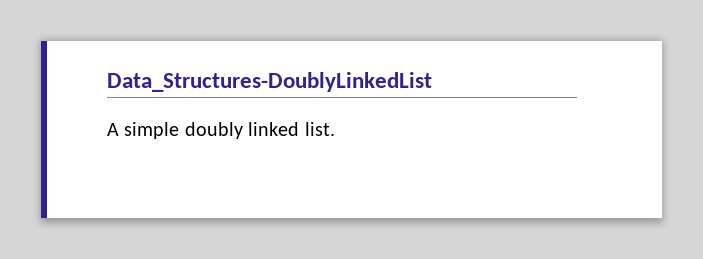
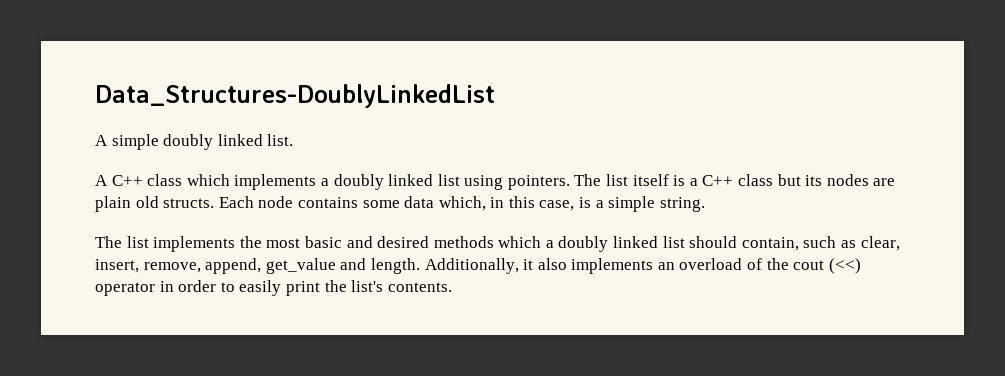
+ A C++ class which implements a doubly linked list using pointers. The list itself is a C++ class but its nodes are plain old structs. Each node contains some data which, in this case, is a simple string.
+ The list implements the most basic and desired methods which a doubly linked list should contain, such as clear, insert, remove, append, get_value and length. Additionally, it also implements an overload of the cout (<<) operator in order to easily print the list's contents.

